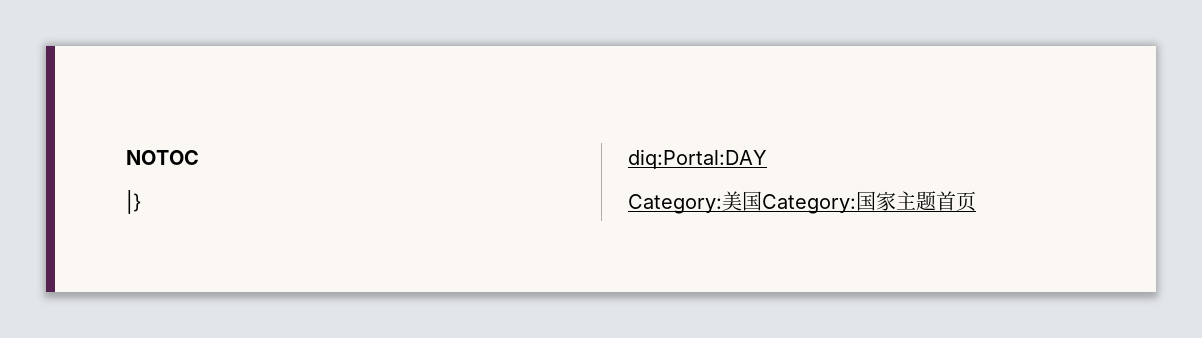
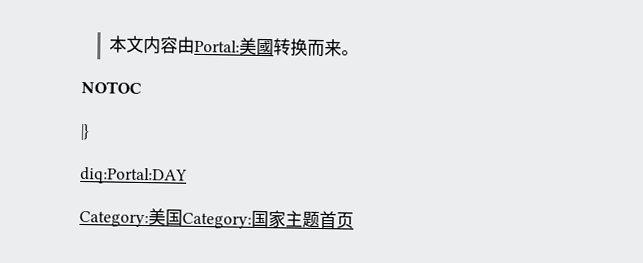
+ 本文内容由Portal:美國转换而来。

